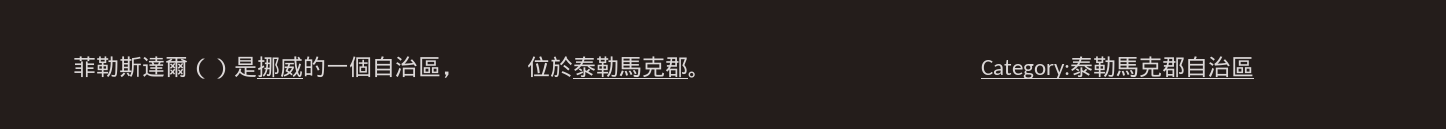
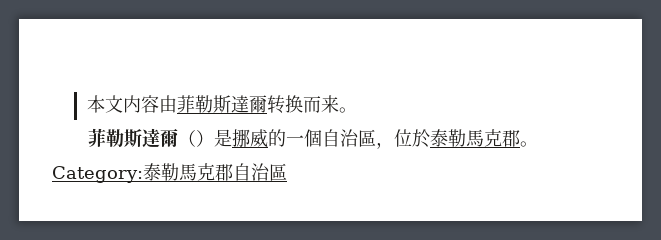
+ 本文内容由菲勒斯達爾转换而来。

